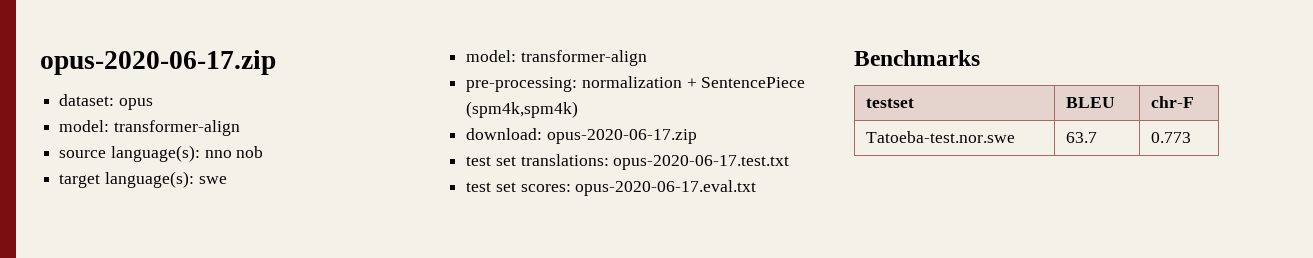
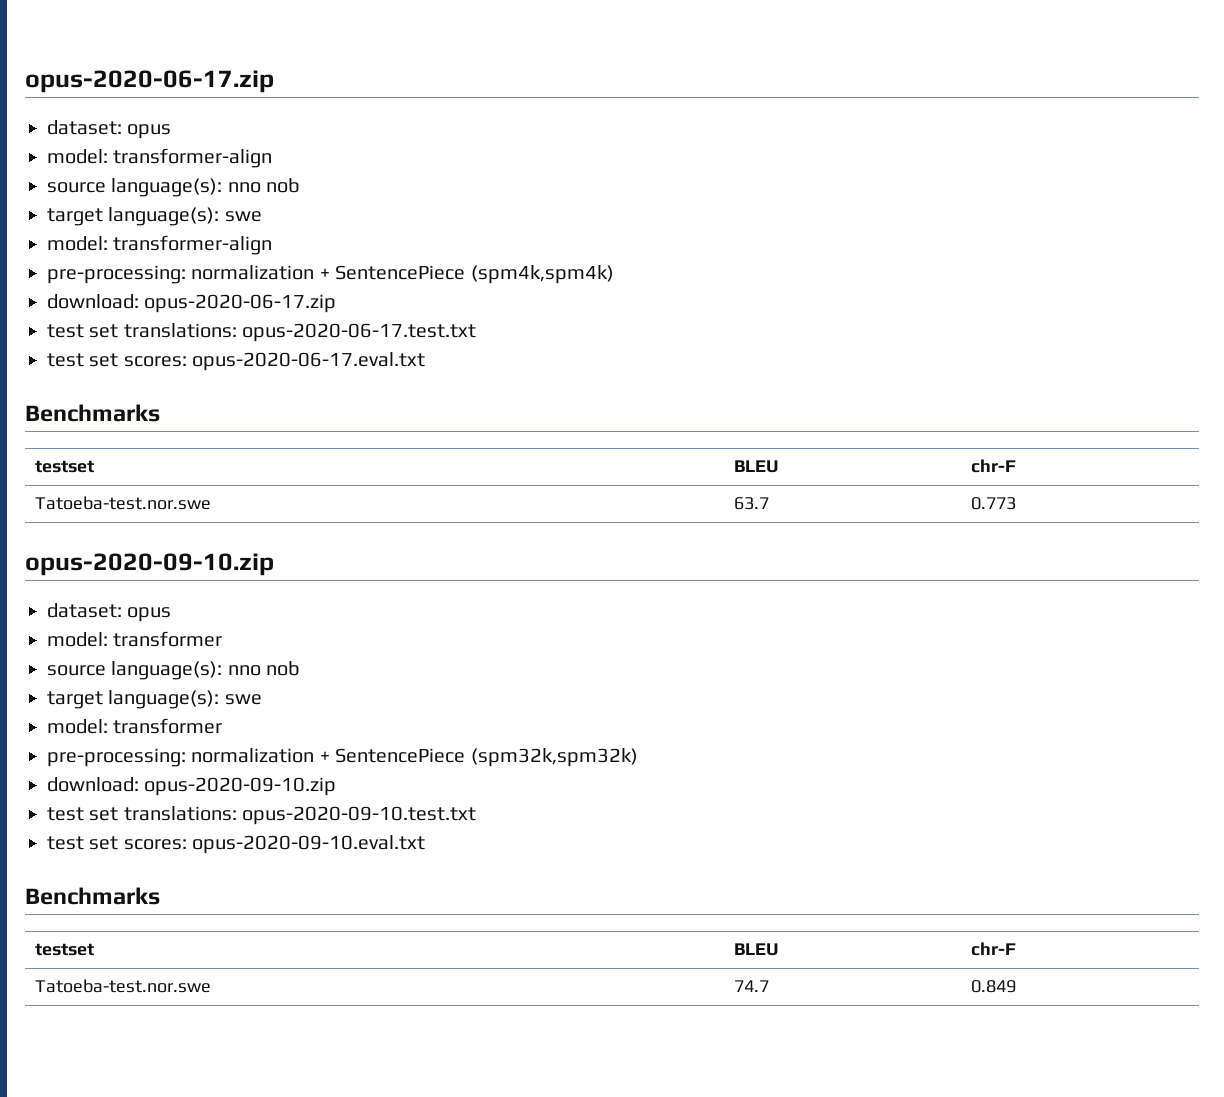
  Tatoeba-test.nor.swe | 63.7 | 0.773
+ opus-2020-09-10.zip
+ dataset: opus
+ model: transformer
+ source language(s): nno nob
+ target language(s): swe
+ model: transformer
+ pre-processing: normalization + SentencePiece (spm32k,spm32k)
+ download: opus-2020-09-10.zip
+ test set translations: opus-2020-09-10.test.txt
+ test set scores: opus-2020-09-10.eval.txt
+ Benchmarks
+ testset | BLEU | chr-F
+ Tatoeba-test.nor.swe | 74.7 | 0.849

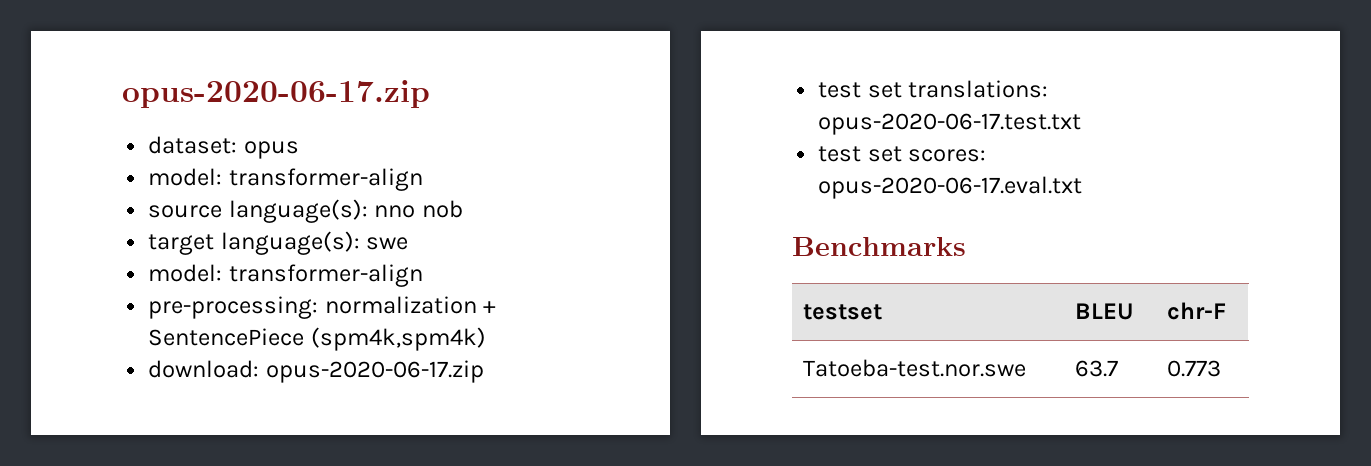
  Tatoeba-test.nor.swe | 63.7 | 0.773
- opus-2020-09-10.zip
- dataset: opus
- model: transformer
- source language(s): nno nob
- target language(s): swe
- model: transformer
- pre-processing: normalization + SentencePiece (spm32k,spm32k)
- download: opus-2020-09-10.zip
- test set translations: opus-2020-09-10.test.txt
- test set scores: opus-2020-09-10.eval.txt
- Benchmarks
- testset | BLEU | chr-F
- Tatoeba-test.nor.swe | 74.7 | 0.849

